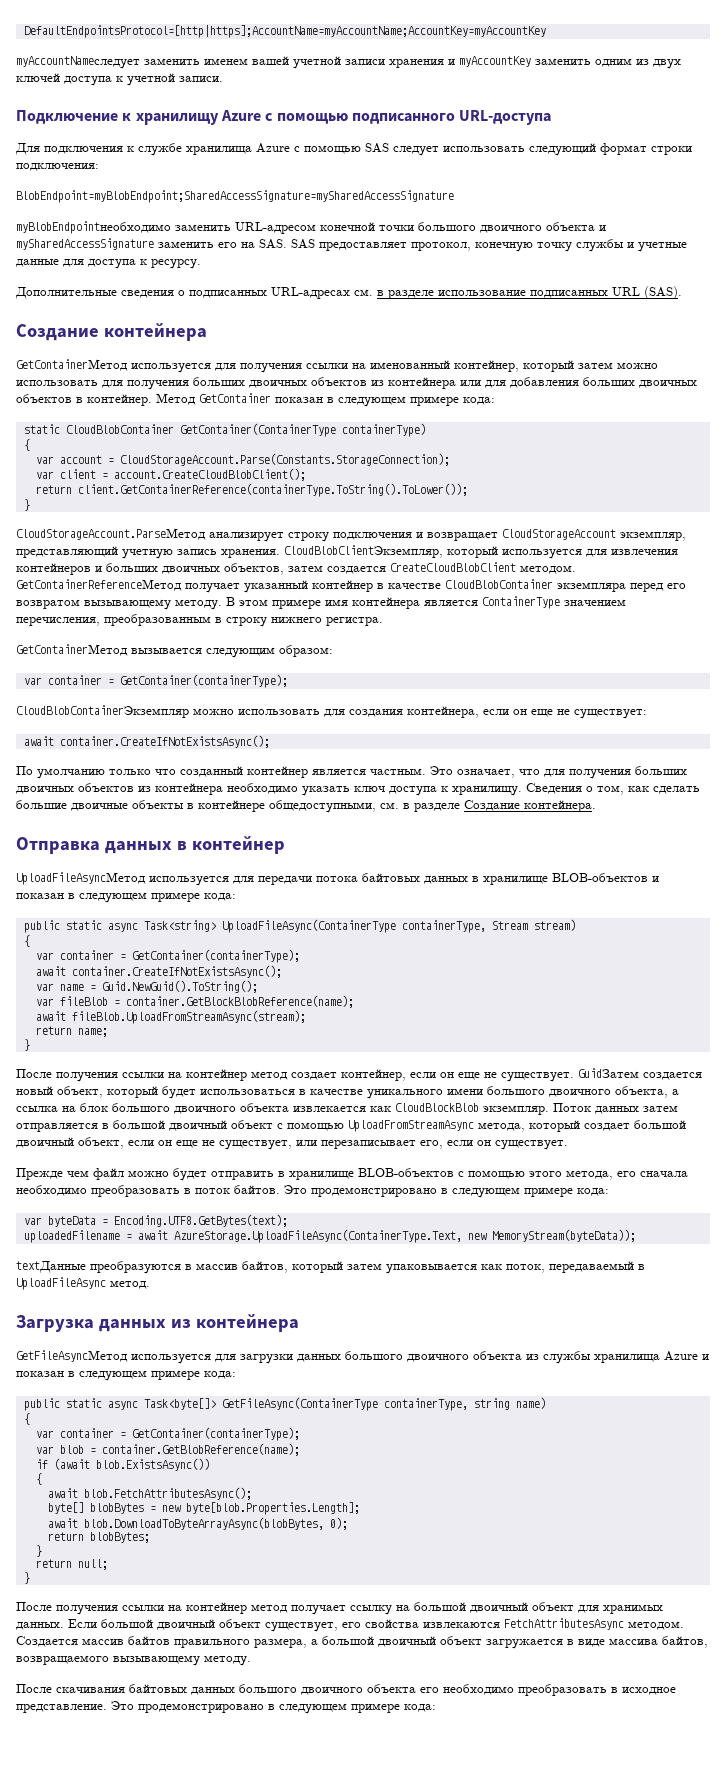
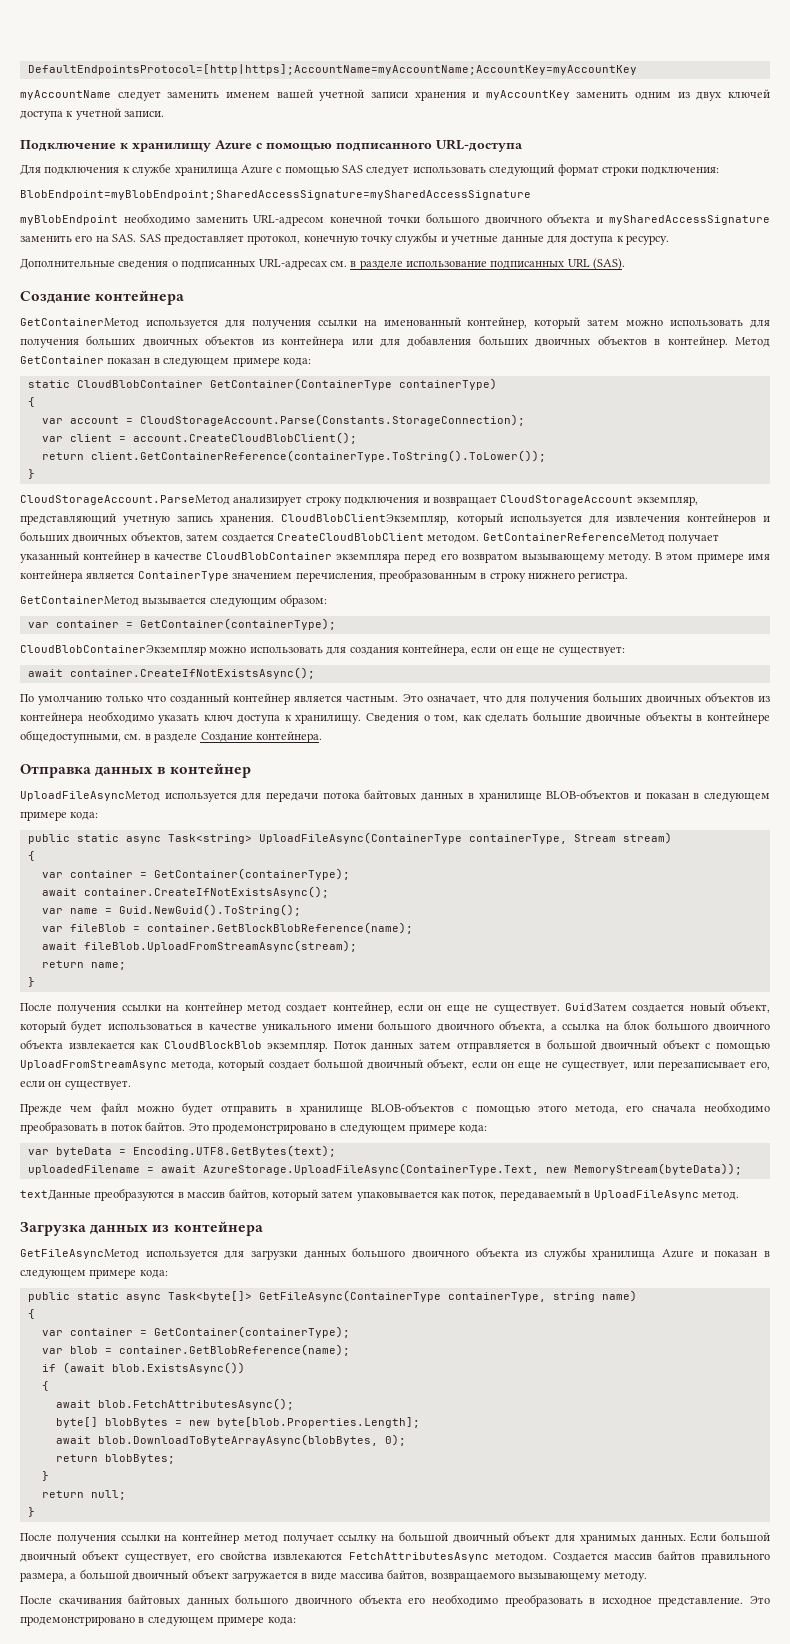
- myAccountNameследует заменить именем вашей учетной записи хранения и myAccountKey заменить одним из двух ключей доступа к учетной записи.
+ myAccountName следует заменить именем вашей учетной записи хранения и myAccountKey заменить одним из двух ключей доступа к учетной записи.
- myBlobEndpointнеобходимо заменить URL-адресом конечной точки большого двоичного объекта и mySharedAccessSignature заменить его на SAS. SAS предоставляет протокол, конечную точку службы и учетные данные для доступа к ресурсу.
+ myBlobEndpoint необходимо заменить URL-адресом конечной точки большого двоичного объекта и mySharedAccessSignature заменить его на SAS. SAS предоставляет протокол, конечную точку службы и учетные данные для доступа к ресурсу.

